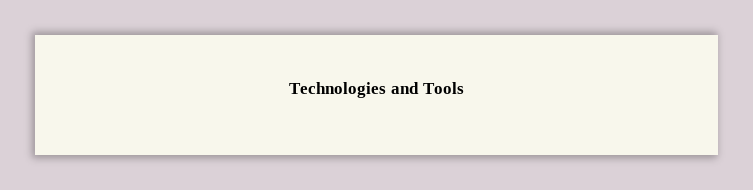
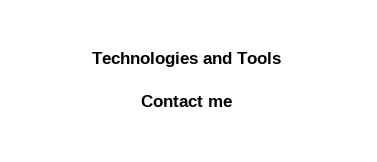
+ Contact me

